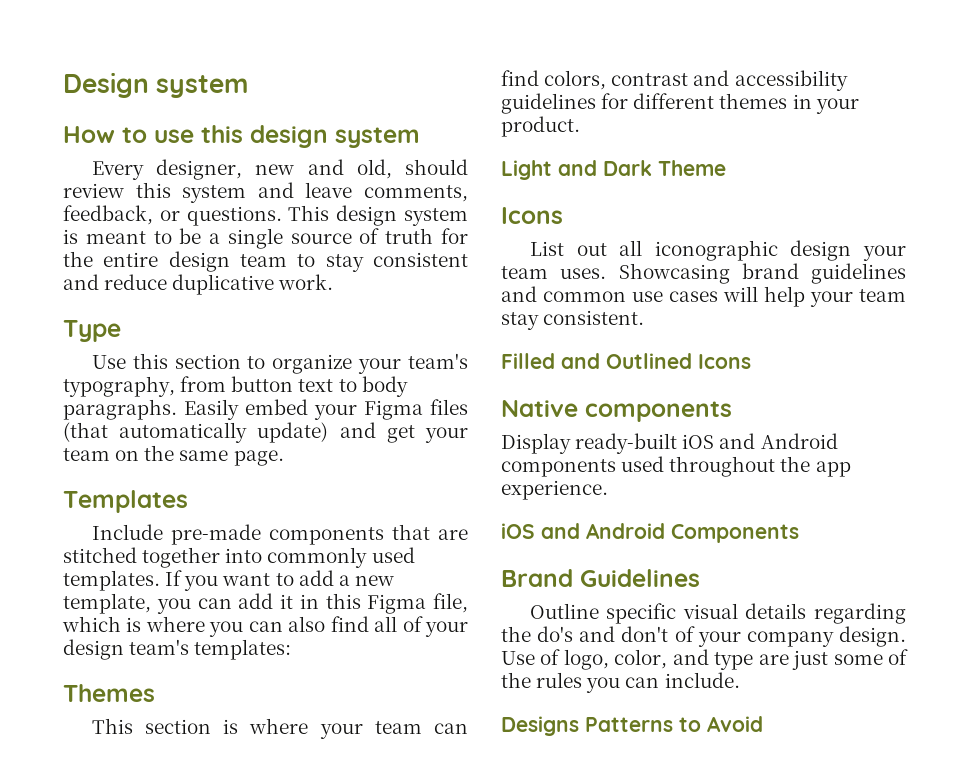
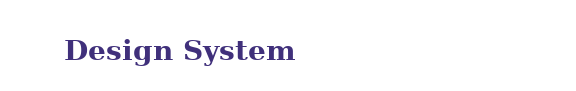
- Design system
- How to use this design system
- Every designer, new and old, should review this system and leave comments, feedback, or questions. This design system is meant to be a single source of truth for the entire design team to stay consistent and reduce duplicative work.
- Type
- Use this section to organize your team's typography, from button text to body paragraphs. Easily embed your Figma files (that automatically update) and get your team on the same page.
- Templates
- Include pre-made components that are stitched together into commonly used templates. If you want to add a new template, you can add it in this Figma file, which is where you can also find all of your design team's templates:
- Themes
- This section is where your team can find colors, contrast and accessibility guidelines for different themes in your product.
- Light and Dark Theme
- Icons
- List out all iconographic design your team uses. Showcasing brand guidelines and common use cases will help your team stay consistent.
- Filled and Outlined Icons
- Native components
- Display ready-built iOS and Android components used throughout the app experience.
- iOS and Android Components
- Brand Guidelines
- Outline specific visual details regarding the do's and don't of your company design. Use of logo, color, and type are just some of the rules you can include.
- Designs Patterns to Avoid
+ Design System

